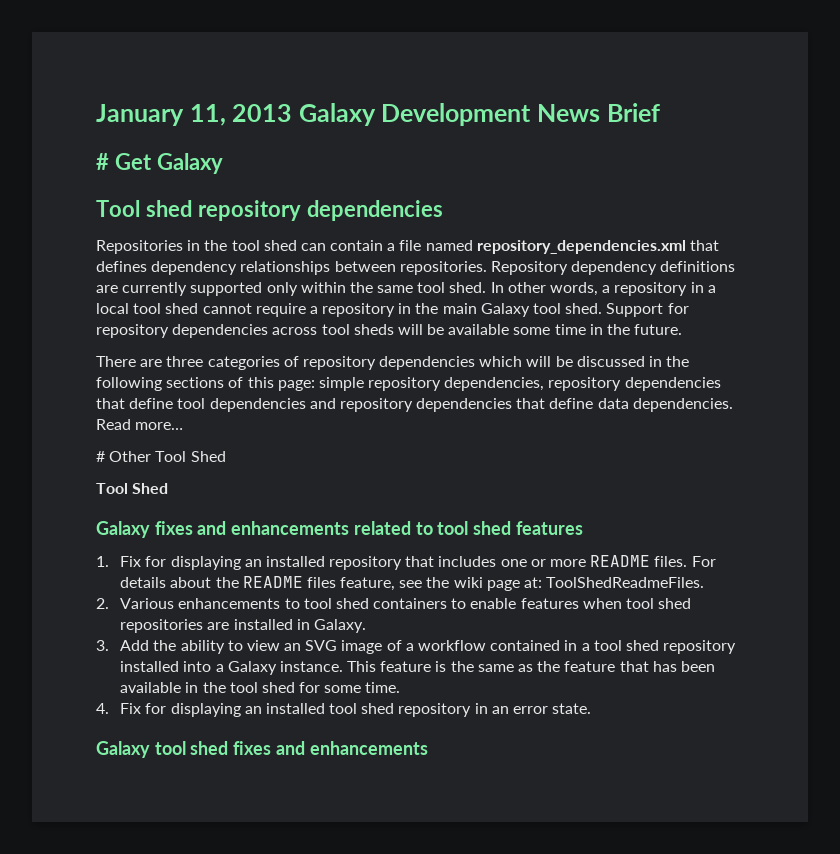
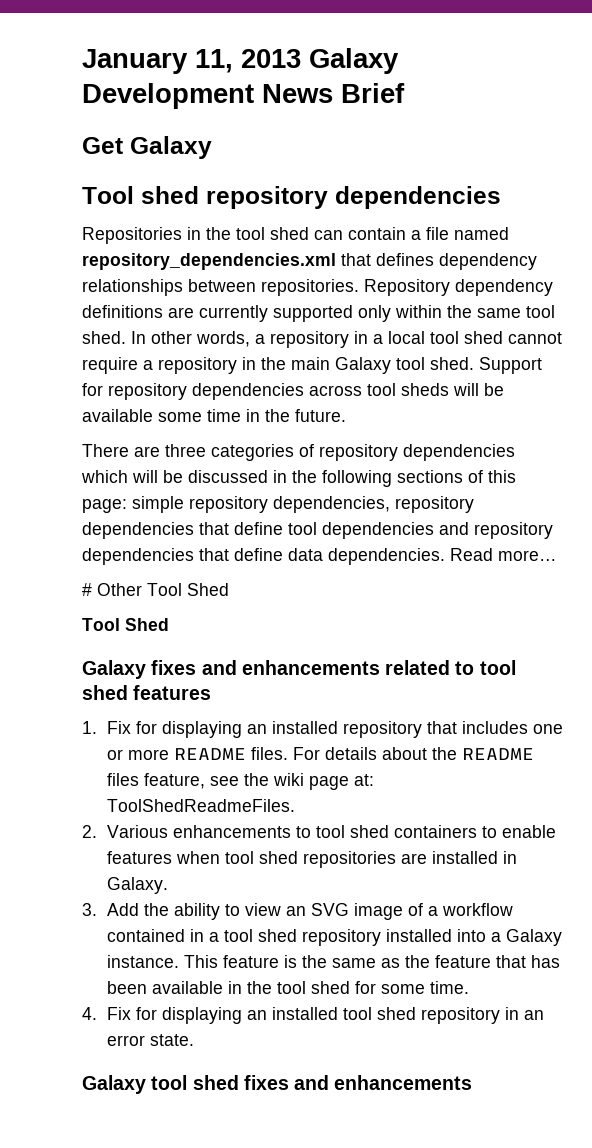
- # Get Galaxy
+ Get Galaxy

